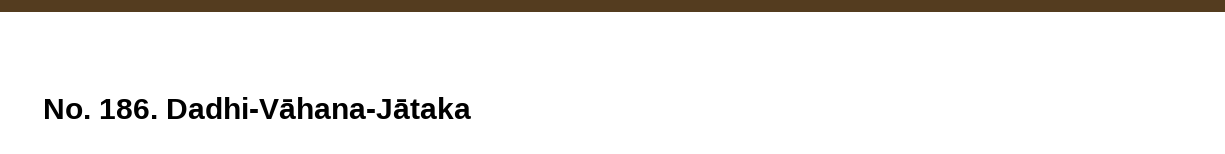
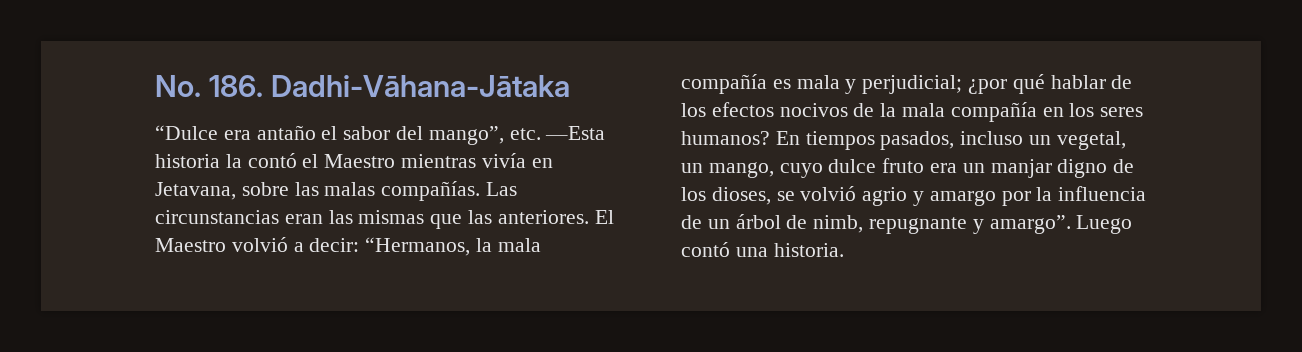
+ “Dulce era antaño el sabor del mango”, etc. —Esta historia la contó el Maestro mientras vivía en Jetavana, sobre las malas compañías. Las circunstancias eran las mismas que las anteriores. El Maestro volvió a decir: “Hermanos, la mala compañía es mala y perjudicial; ¿por qué hablar de los efectos nocivos de la mala compañía en los seres humanos? En tiempos pasados, incluso un vegetal, un mango, cuyo dulce fruto era un manjar digno de los dioses, se volvió agrio y amargo por la influencia de un árbol de nimb, repugnante y amargo”. Luego contó una historia.

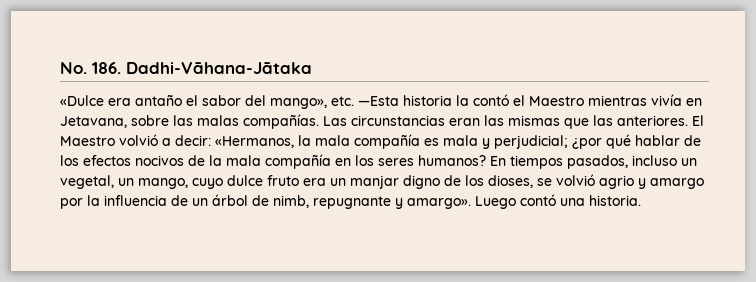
- “Dulce era antaño el sabor del mango”, etc. —Esta historia la contó el Maestro mientras vivía en Jetavana, sobre las malas compañías.
+ «Dulce era antaño el sabor del mango», etc. —Esta historia la contó el Maestro mientras vivía en Jetavana, sobre las malas compañías.
- El Maestro volvió a decir: “Hermanos, la mala compañía es mala y perjudicial; ¿por qué hablar de los efectos nocivos de la mala compañía en los seres humanos?
+ El Maestro volvió a decir: «Hermanos, la mala compañía es mala y perjudicial; ¿por qué hablar de los efectos nocivos de la mala compañía en los seres humanos?
- En tiempos pasados, incluso un vegetal, un mango, cuyo dulce fruto era un manjar digno de los dioses, se volvió agrio y amargo por la influencia de un árbol de nimb, repugnante y amargo”.
+ En tiempos pasados, incluso un vegetal, un mango, cuyo dulce fruto era un manjar digno de los dioses, se volvió agrio y amargo por la influencia de un árbol de nimb, repugnante y amargo».

